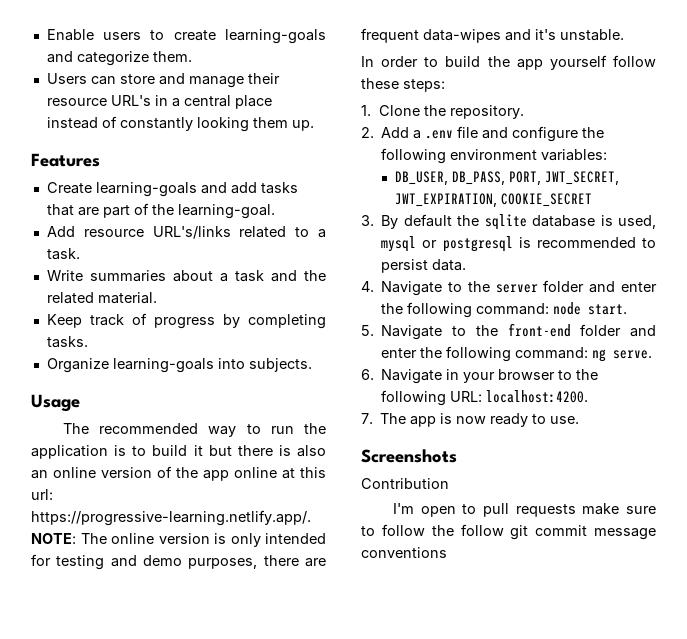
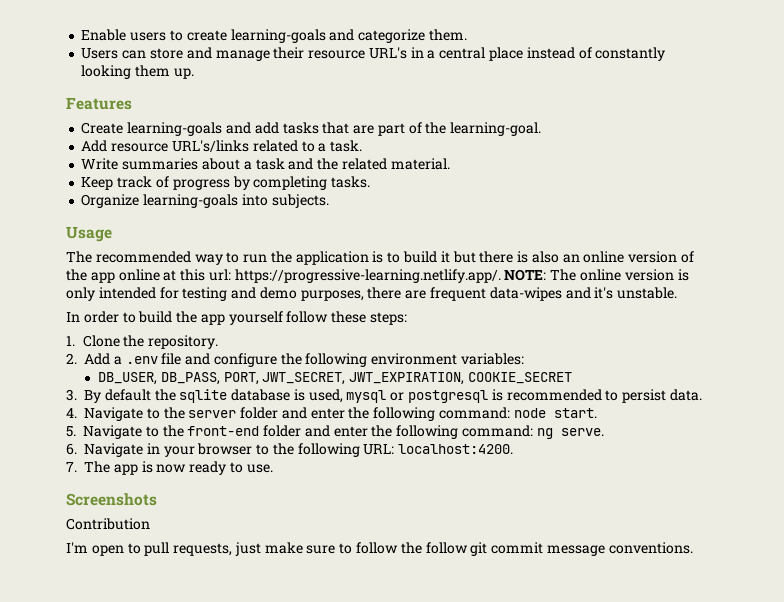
- I'm open to pull requests make sure to follow the follow git commit message conventions
+ I'm open to pull requests, just make sure to follow the follow git commit message conventions.

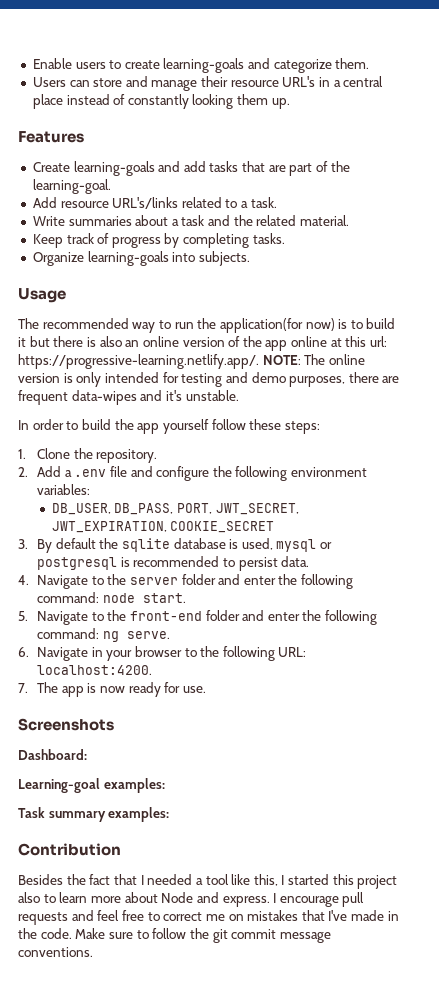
- The recommended way to run the application is to build it but there is also an online version of the app online at this url: https://progressive-learning.netlify.app/. NOTE: The online version is only intended for testing and demo purposes, there are frequent data-wipes and it's unstable.
+ The recommended way to run the application(for now) is to build it but there is also an online version of the app online at this url: https://progressive-learning.netlify.app/. NOTE: The online version is only intended for testing and demo purposes, there are frequent data-wipes and it's unstable.
- 7. The app is now ready to use.
+ 7. The app is now ready for use.
+ Dashboard:
+ Learning-goal examples:
+ Task summary examples:
  Contribution
- I'm open to pull requests, just make sure to follow the follow git commit message conventions.
+ Besides the fact that I needed a tool like this, I started this project also to learn more about Node and express. I encourage pull requests and feel free to correct me on mistakes that I've made in the code. Make sure to follow the git commit message conventions.

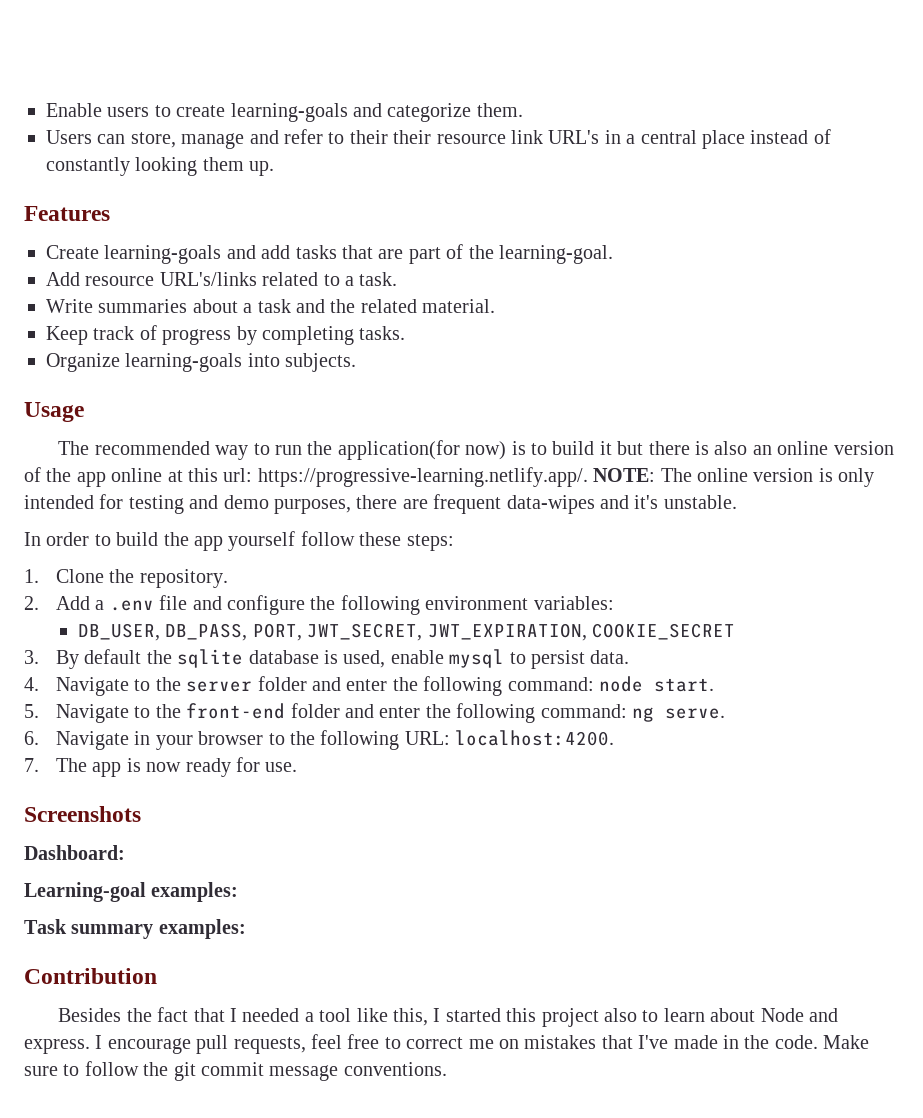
- Users can store and manage their resource URL's in a central place instead of constantly looking them up.
+ Users can store, manage and refer to their their resource link URL's in a central place instead of constantly looking them up.
- 3. By default the sqlite database is used, mysql or postgresql is recommended to persist data.
+ 3. By default the sqlite database is used, enable mysql to persist data.
- Besides the fact that I needed a tool like this, I started this project also to learn more about Node and express.
+ Besides the fact that I needed a tool like this, I started this project also to learn about Node and express.
- I encourage pull requests and feel free to correct me on mistakes that I've made in the code.
+ I encourage pull requests, feel free to correct me on mistakes that I've made in the code.

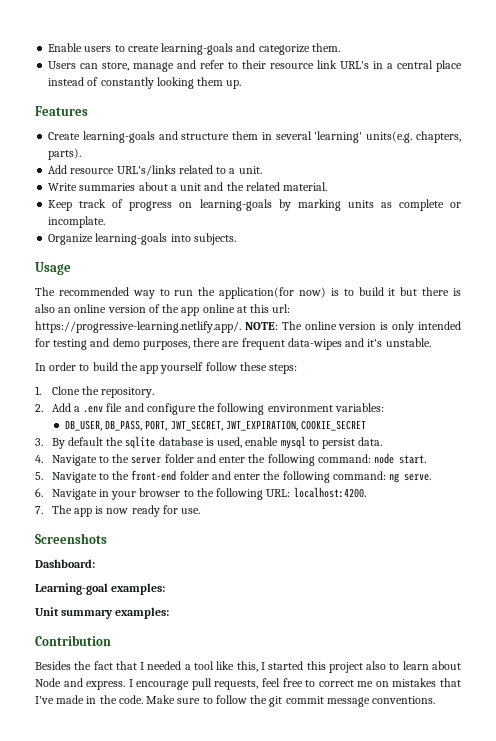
- Users can store, manage and refer to their their resource link URL's in a central place instead of constantly looking them up.
+ Users can store, manage and refer to their resource link URL's in a central place instead of constantly looking them up.
- Create learning-goals and add tasks that are part of the learning-goal.
+ Create learning-goals and structure them in several 'learning' units(e.g. chapters, parts).
- Add resource URL's/links related to a task.
+ Add resource URL's/links related to a unit.
- Write summaries about a task and the related material.
+ Write summaries about a unit and the related material.
- Keep track of progress by completing tasks.
+ Keep track of progress on learning-goals by marking units as complete or incomplate.
- Task summary examples:
+ Unit summary examples:

